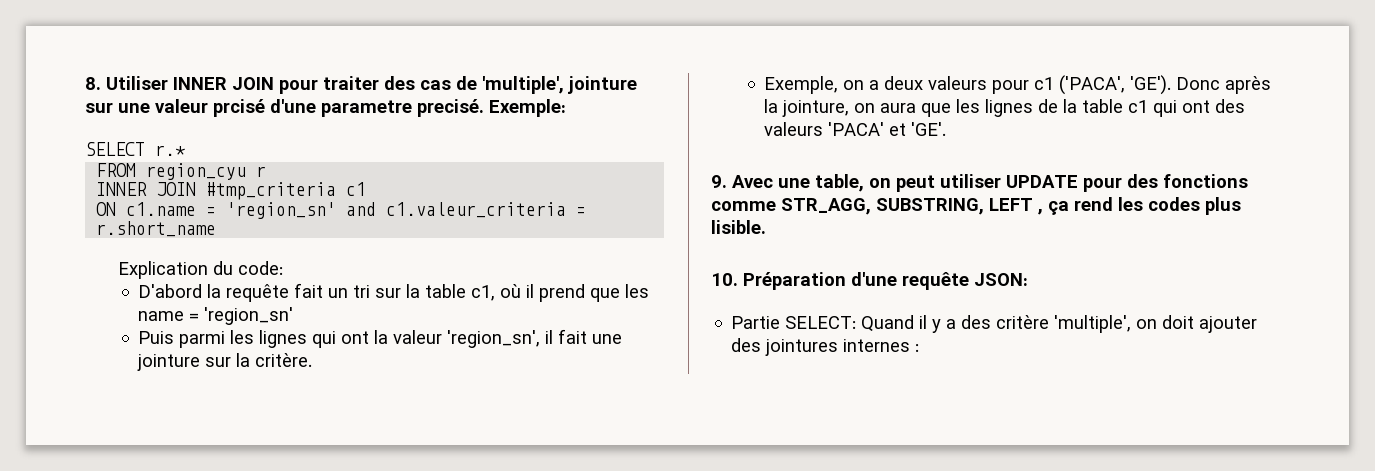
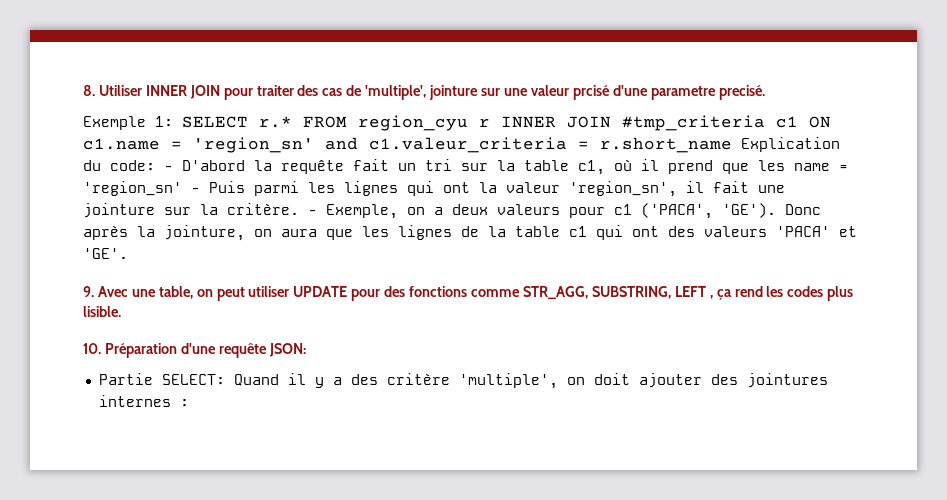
- 8. Utiliser INNER JOIN pour traiter des cas de 'multiple', jointure sur une valeur prcisé d'une parametre precisé. Exemple:
- SELECT r.*
- FROM region_cyu r
- INNER JOIN #tmp_criteria c1
- ON c1.name = 'region_sn' and c1.valeur_criteria = r.short_name
- Explication du code:
- D'abord la requête fait un tri sur la table c1, où il prend que les name = 'region_sn'
- Puis parmi les lignes qui ont la valeur 'region_sn', il fait une jointure sur la critère.
- Exemple, on a deux valeurs pour c1 ('PACA', 'GE').
+ 8. Utiliser INNER JOIN pour traiter des cas de 'multiple', jointure sur une valeur prcisé d'une parametre precisé.
+ Exemple 1: SELECT r.* FROM region_cyu r INNER JOIN #tmp_criteria c1 ON c1.name = 'region_sn' and c1.valeur_criteria = r.short_name Explication du code: - D'abord la requête fait un tri sur la table c1, où il prend que les name = 'region_sn' - Puis parmi les lignes qui ont la valeur 'region_sn', il fait une jointure sur la critère. - Exemple, on a deux valeurs pour c1 ('PACA', 'GE').

